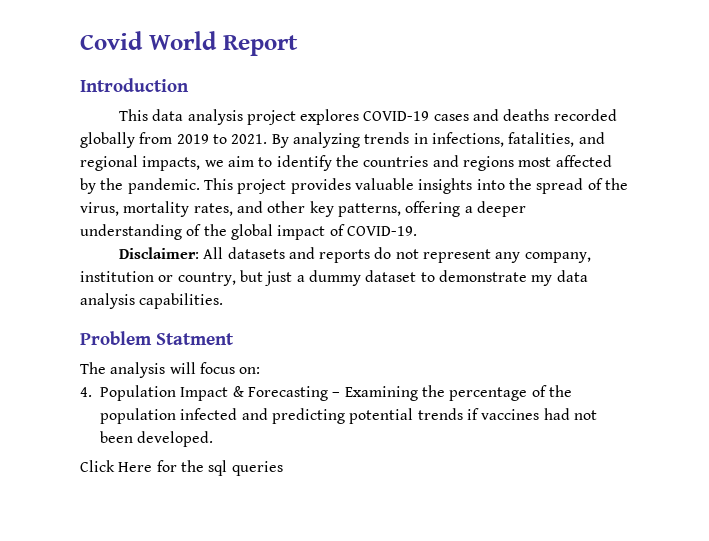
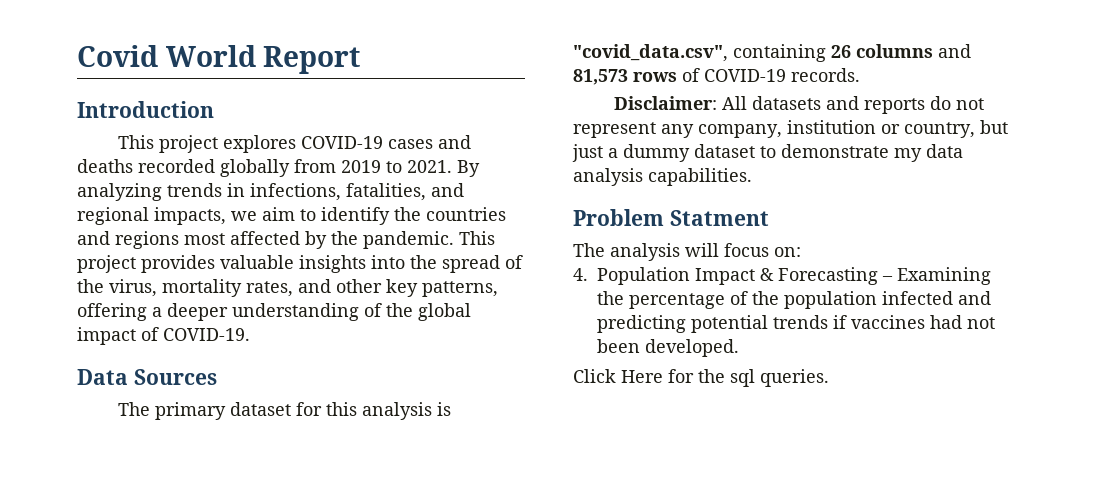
- This data analysis project explores COVID-19 cases and deaths recorded globally from 2019 to 2021.
+ This project explores COVID-19 cases and deaths recorded globally from 2019 to 2021.
+ Data Sources
+ The primary dataset for this analysis is "covid_data.csv", containing 26 columns and 81,573 rows of COVID-19 records.
- Click Here for the sql queries
+ Click Here for the sql queries.

